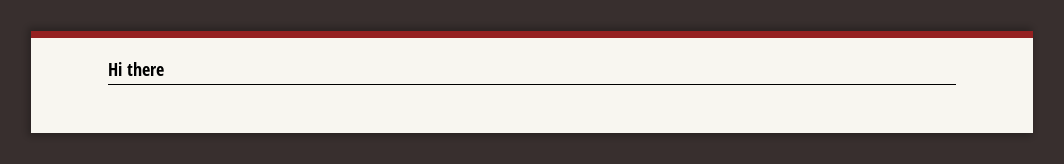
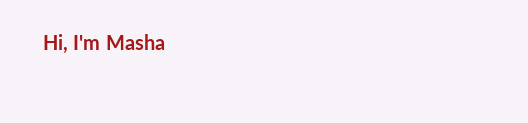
- Hi there
+ Hi, I'm Masha

